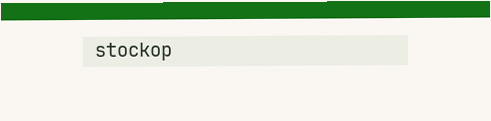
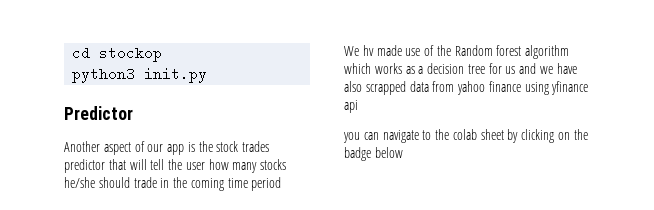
- stockop
+ cd stockop
+ python3 init.py
+ Predictor
+ Another aspect of our app is the stock trades predictor that will tell the user how many stocks he/she should trade in the coming time period
+ We hv made use of the Random forest algorithm which works as a decision tree for us and we have also scrapped data from yahoo finance using yfinance api
+ you can navigate to the colab sheet by clicking on the badge below

